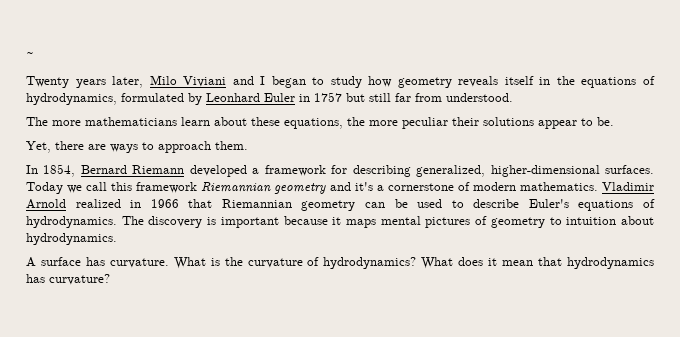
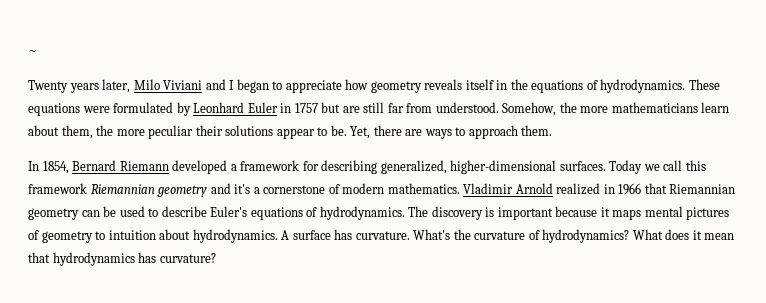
- Twenty years later, Milo Viviani and I began to study how geometry reveals itself in the equations of hydrodynamics, formulated by Leonhard Euler in 1757 but still far from understood.
- The more mathematicians learn about these equations, the more peculiar their solutions appear to be.
- Yet, there are ways to approach them.
+ Twenty years later, Milo Viviani and I began to appreciate how geometry reveals itself in the equations of hydrodynamics. These equations were formulated by Leonhard Euler in 1757 but are still far from understood. Somehow, the more mathematicians learn about them, the more peculiar their solutions appear to be. Yet, there are ways to approach them.
- The discovery is important because it maps mental pictures of geometry to intuition about hydrodynamics.
- A surface has curvature.
+ The discovery is important because it maps mental pictures of geometry to intuition about hydrodynamics. A surface has curvature.
- What is the curvature of hydrodynamics?
+ What's the curvature of hydrodynamics?

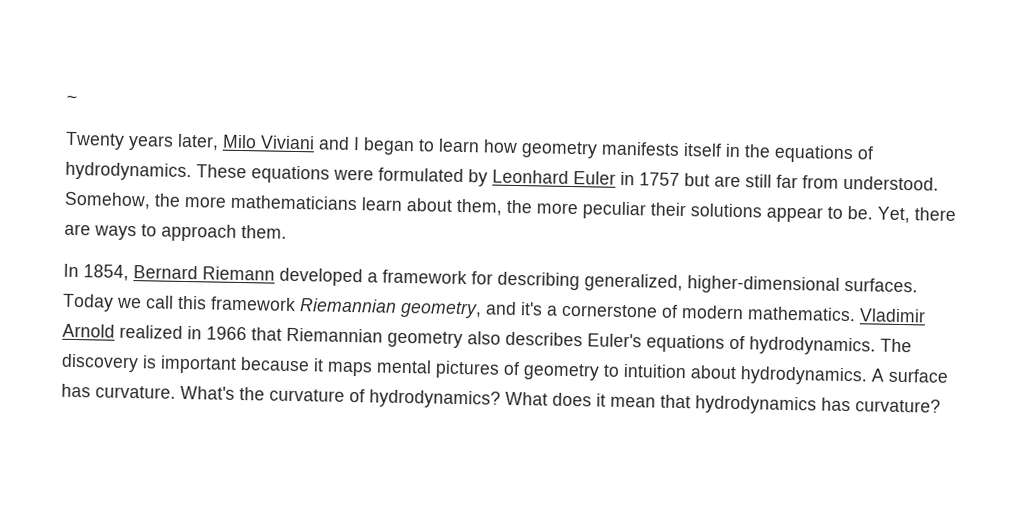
- Twenty years later, Milo Viviani and I began to appreciate how geometry reveals itself in the equations of hydrodynamics.
+ Twenty years later, Milo Viviani and I began to learn how geometry manifests itself in the equations of hydrodynamics.
- Today we call this framework Riemannian geometry and it's a cornerstone of modern mathematics.
+ Today we call this framework Riemannian geometry, and it's a cornerstone of modern mathematics.
- Vladimir Arnold realized in 1966 that Riemannian geometry can be used to describe Euler's equations of hydrodynamics.
+ Vladimir Arnold realized in 1966 that Riemannian geometry also describes Euler's equations of hydrodynamics.

